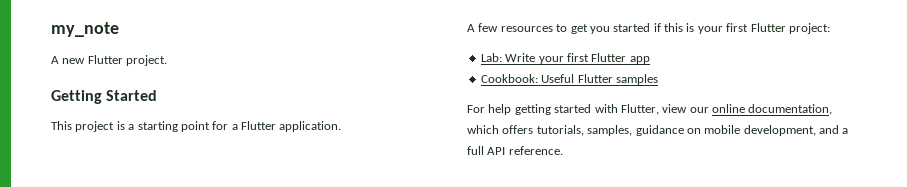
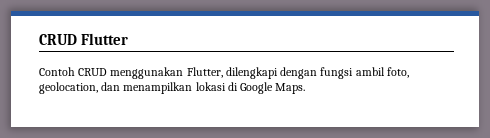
- my_note
- A new Flutter project.
- Getting Started
- This project is a starting point for a Flutter application.
- A few resources to get you started if this is your first Flutter project:
- Lab: Write your first Flutter app
- Cookbook: Useful Flutter samples
- For help getting started with Flutter, view our online documentation, which offers tutorials, samples, guidance on mobile development, and a full API reference.
+ CRUD Flutter
+ Contoh CRUD menggunakan Flutter, dilengkapi dengan fungsi ambil foto, geolocation, dan menampilkan lokasi di Google Maps.

